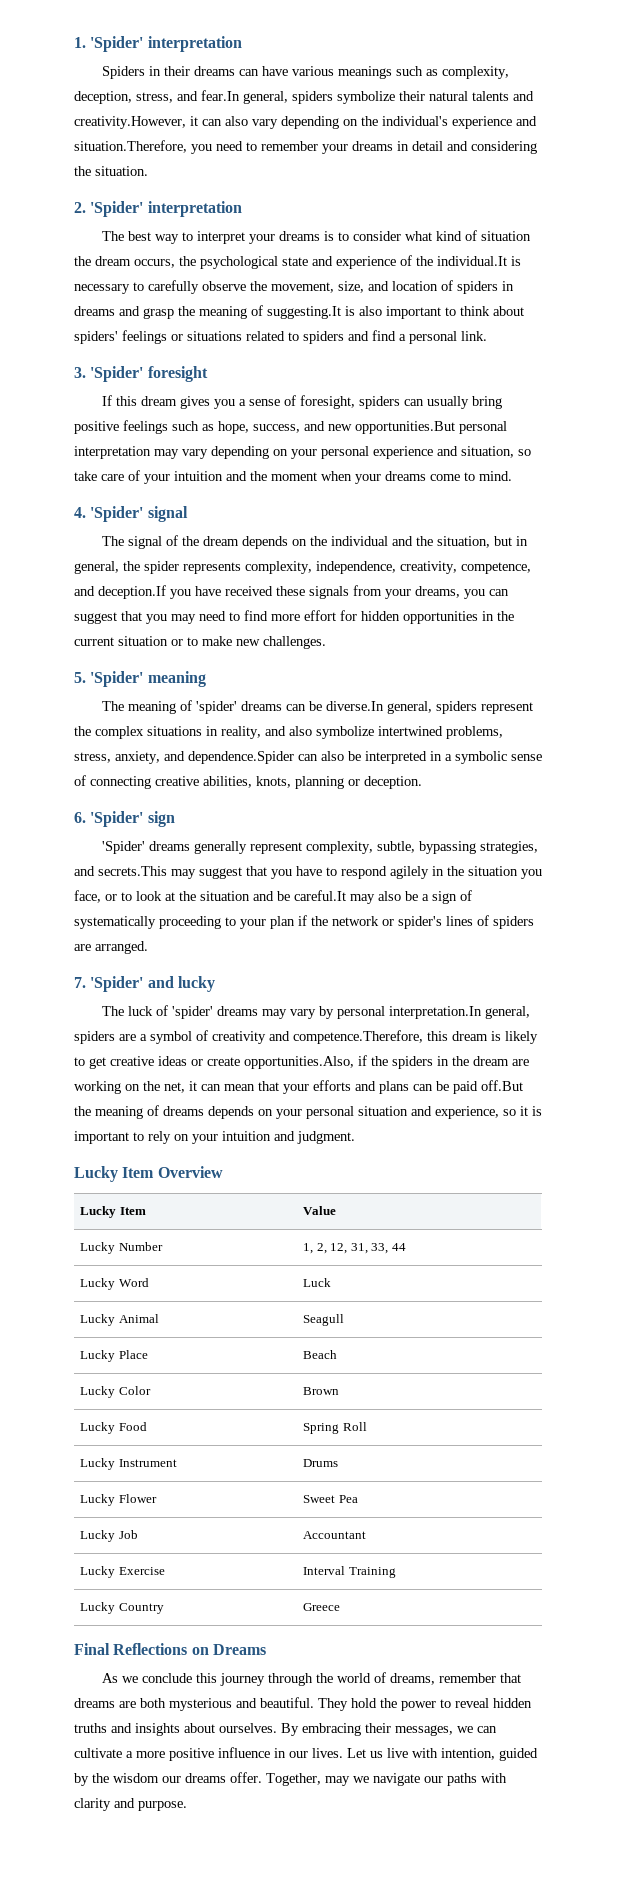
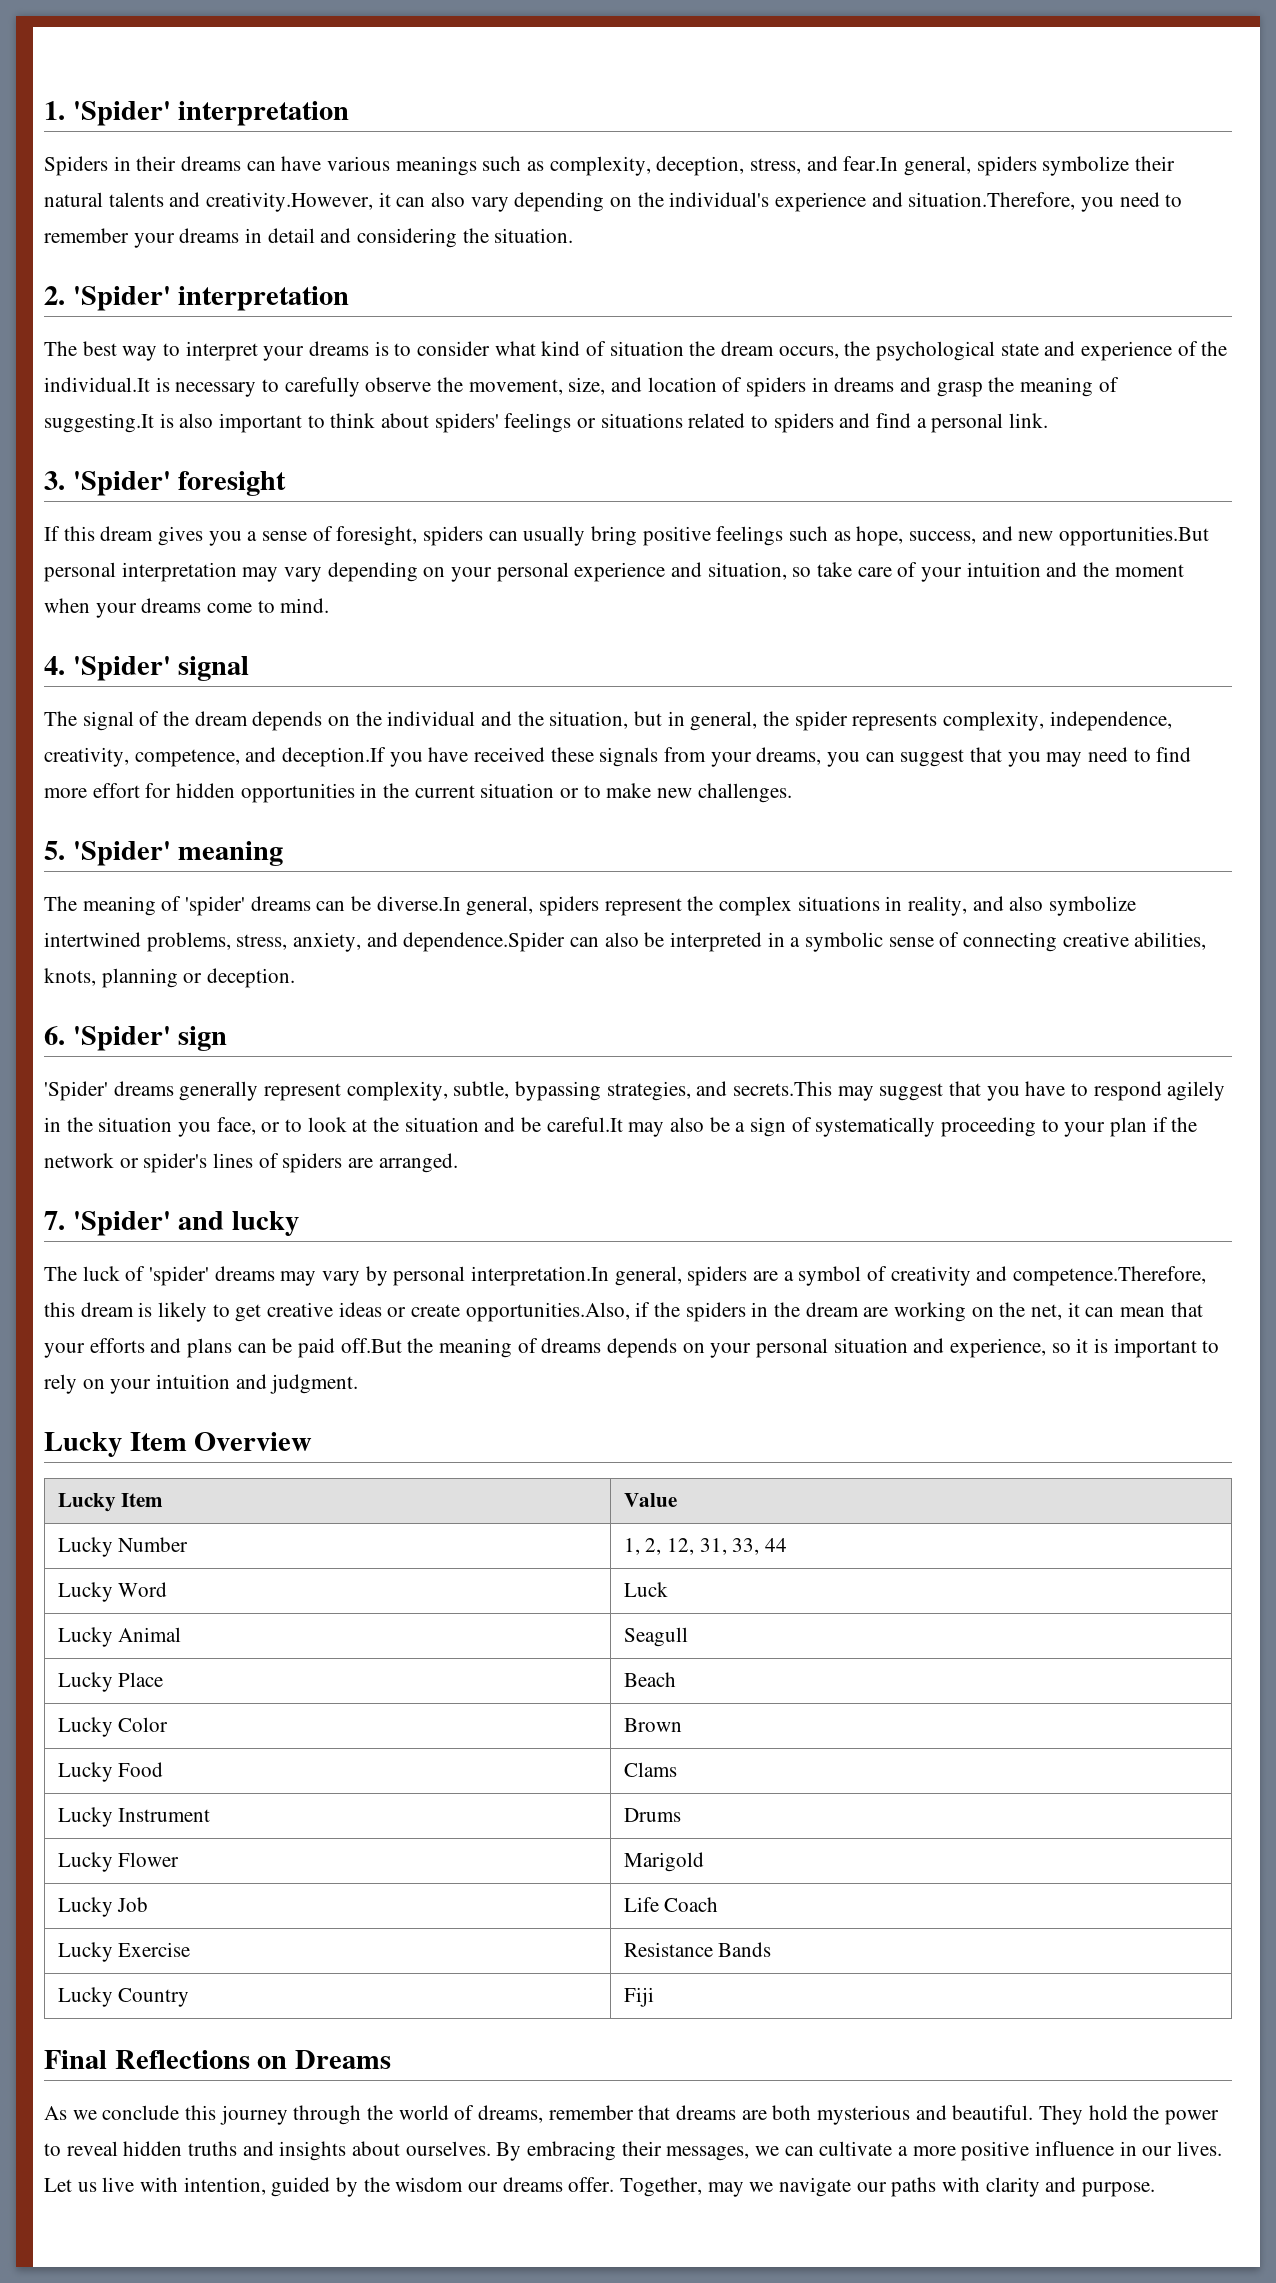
- Lucky Food | Spring Roll
+ Lucky Food | Clams
- Lucky Flower | Sweet Pea
+ Lucky Flower | Marigold
- Lucky Job | Accountant
+ Lucky Job | Life Coach
- Lucky Exercise | Interval Training
+ Lucky Exercise | Resistance Bands
- Lucky Country | Greece
+ Lucky Country | Fiji

